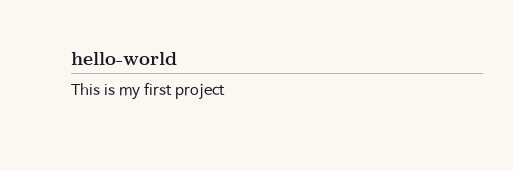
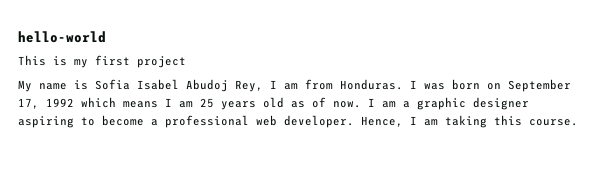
+ My name is Sofia Isabel Abudoj Rey, I am from Honduras. I was born on September 17, 1992 which means I am 25 years old as of now. I am a graphic designer aspiring to become a professional web developer. Hence, I am taking this course.

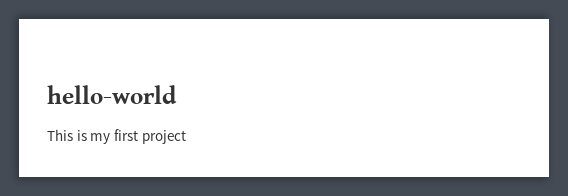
- My name is Sofia Isabel Abudoj Rey, I am from Honduras. I was born on September 17, 1992 which means I am 25 years old as of now. I am a graphic designer aspiring to become a professional web developer. Hence, I am taking this course.

